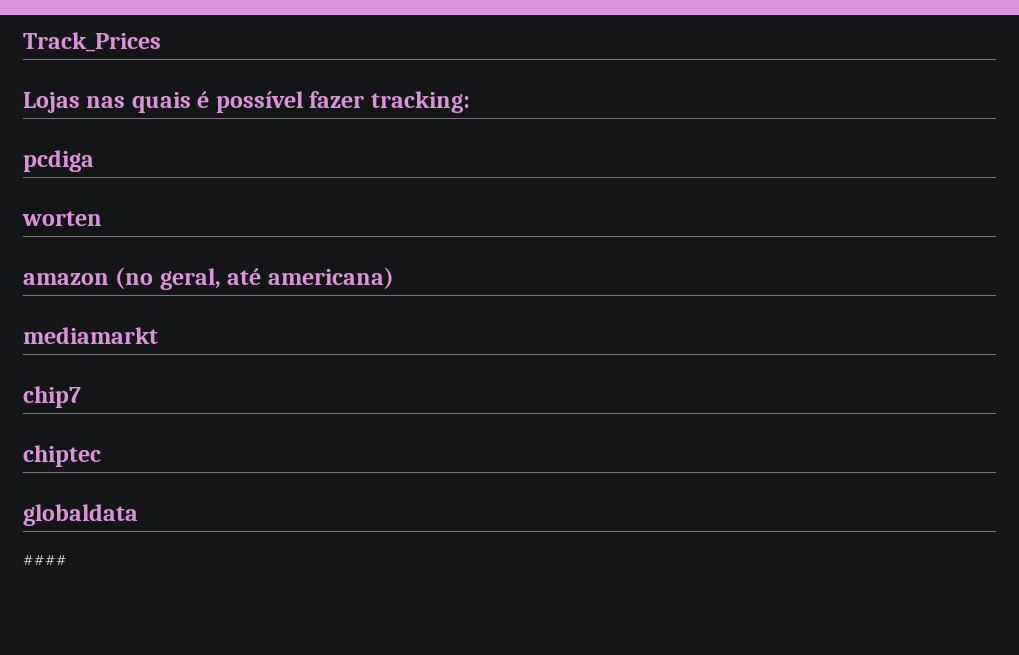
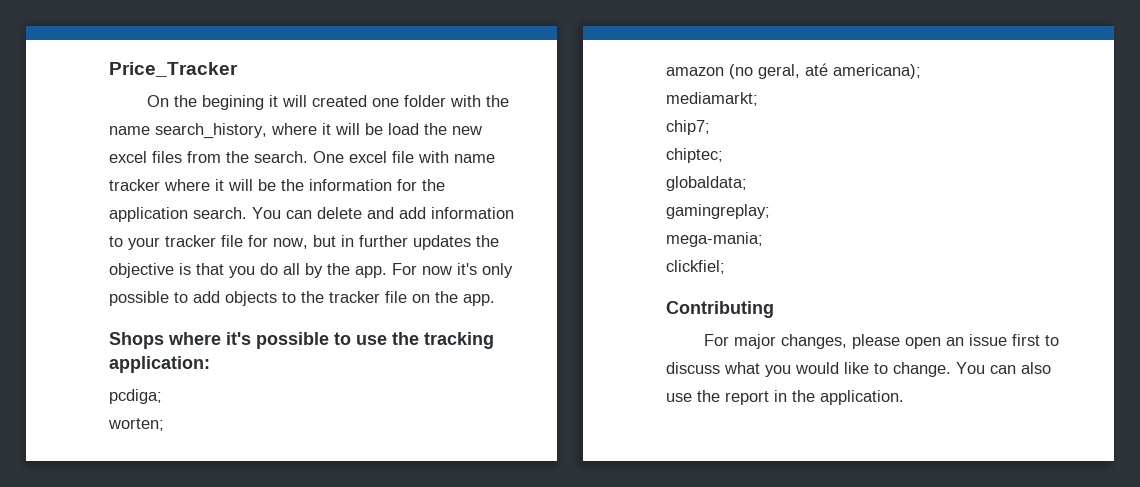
- Track_Prices
- Lojas nas quais é possível fazer tracking:
- pcdiga
- worten
- amazon (no geral, até americana)
- mediamarkt
- chip7
- chiptec
- globaldata
- ####
+ Price_Tracker
+ On the begining it will created one folder with the name search_history, where it will be load the new excel files from the search. One excel file with name tracker where it will be the information for the application search. You can delete and add information to your tracker file for now, but in further updates the objective is that you do all by the app. For now it's only possible to add objects to the tracker file on the app.
+ Shops where it's possible to use the tracking application:
+ pcdiga;
+ worten;
+ amazon (no geral, até americana);
+ mediamarkt;
+ chip7;
+ chiptec;
+ globaldata;
+ gamingreplay;
+ mega-mania;
+ clickfiel;
+ Contributing
+ For major changes, please open an issue first to discuss what you would like to change. You can also use the report in the application.

